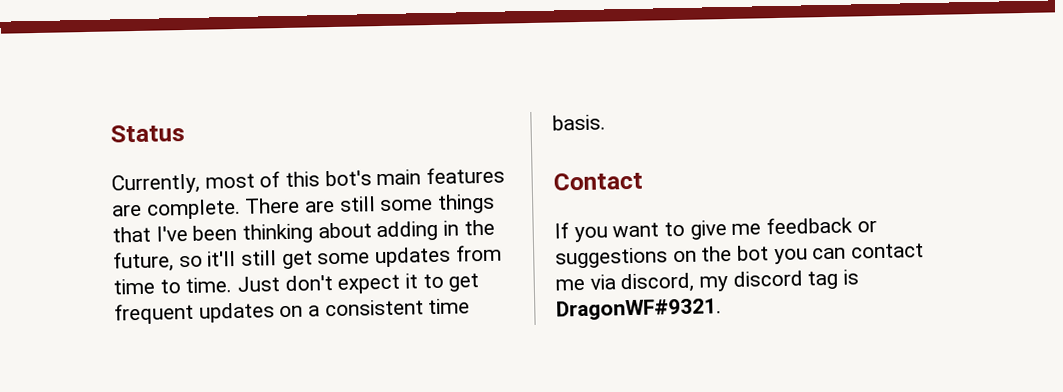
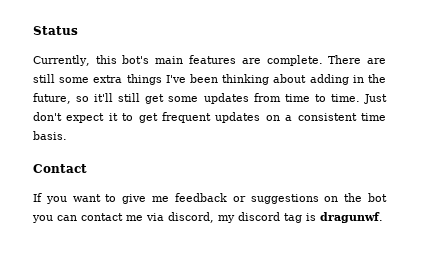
- Currently, most of this bot's main features are complete.
+ Currently, this bot's main features are complete.
- There are still some things that I've been thinking about adding in the future, so it'll still get some updates from time to time.
+ There are still some extra things I've been thinking about adding in the future, so it'll still get some updates from time to time.
- If you want to give me feedback or suggestions on the bot you can contact me via discord, my discord tag is DragonWF#9321.
+ If you want to give me feedback or suggestions on the bot you can contact me via discord, my discord tag is dragunwf.

